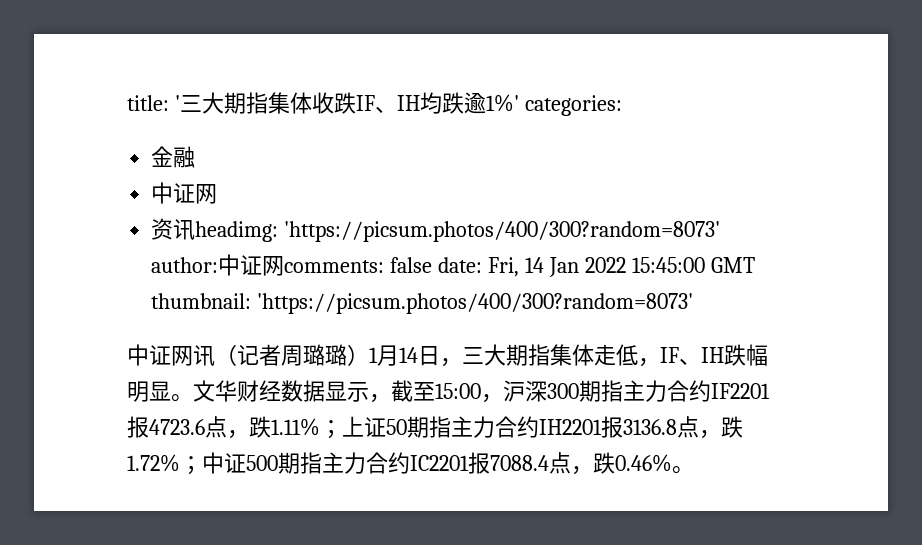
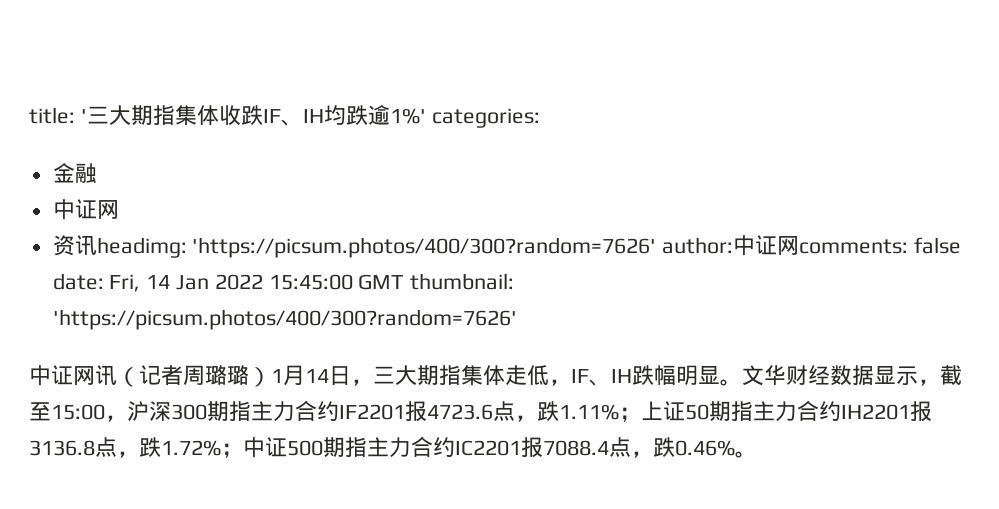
- 资讯headimg: 'https://picsum.photos/400/300?random=8073' author:中证网comments: false date: Fri, 14 Jan 2022 15:45:00 GMT thumbnail: 'https://picsum.photos/400/300?random=8073'
+ 资讯headimg: 'https://picsum.photos/400/300?random=7626' author:中证网comments: false date: Fri, 14 Jan 2022 15:45:00 GMT thumbnail: 'https://picsum.photos/400/300?random=7626'

